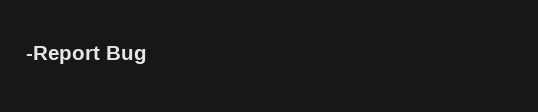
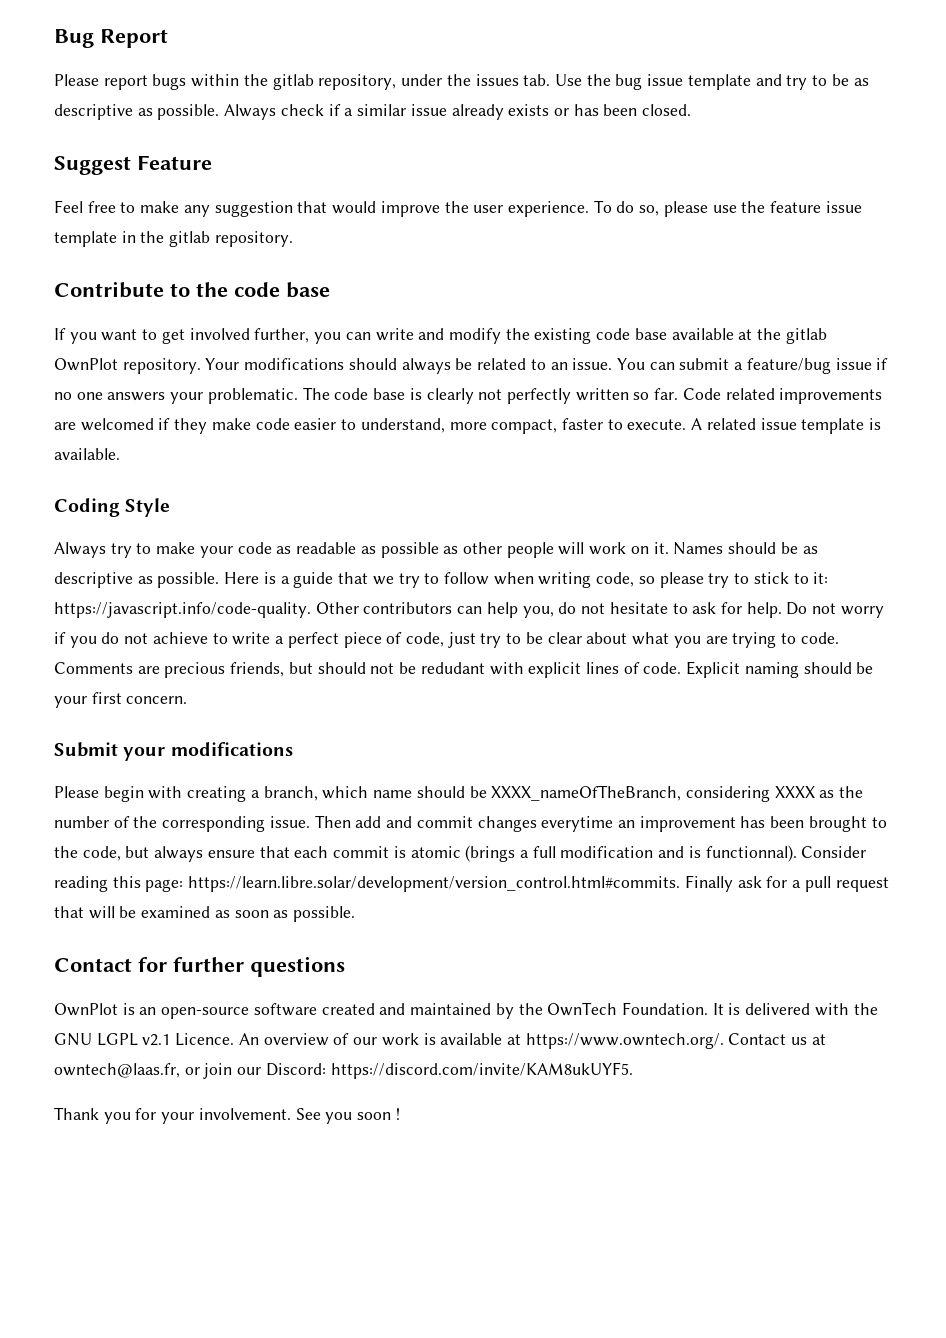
- -Report Bug
+ Bug Report
+ Please report bugs within the gitlab repository, under the issues tab. Use the bug issue template and try to be as descriptive as possible. Always check if a similar issue already exists or has been closed.
+ Suggest Feature
+ Feel free to make any suggestion that would improve the user experience. To do so, please use the feature issue template in the gitlab repository.
+ Contribute to the code base
+ If you want to get involved further, you can write and modify the existing code base available at the gitlab OwnPlot repository. Your modifications should always be related to an issue. You can submit a feature/bug issue if no one answers your problematic. The code base is clearly not perfectly written so far. Code related improvements are welcomed if they make code easier to understand, more compact, faster to execute. A related issue template is available.
+ Coding Style
+ Always try to make your code as readable as possible as other people will work on it. Names should be as descriptive as possible. Here is a guide that we try to follow when writing code, so please try to stick to it: https://javascript.info/code-quality. Other contributors can help you, do not hesitate to ask for help. Do not worry if you do not achieve to write a perfect piece of code, just try to be clear about what you are trying to code. Comments are precious friends, but should not be redudant with explicit lines of code. Explicit naming should be your first concern.
+ Submit your modifications
+ Please begin with creating a branch, which name should be XXXX_nameOfTheBranch, considering XXXX as the number of the corresponding issue. Then add and commit changes everytime an improvement has been brought to the code, but always ensure that each commit is atomic (brings a full modification and is functionnal). Consider reading this page: https://learn.libre.solar/development/version_control.html#commits. Finally ask for a pull request that will be examined as soon as possible.
+ Contact for further questions
+ OwnPlot is an open-source software created and maintained by the OwnTech Foundation. It is delivered with the GNU LGPL v2.1 Licence. An overview of our work is available at https://www.owntech.org/. Contact us at owntech@laas.fr, or join our Discord: https://discord.com/invite/KAM8ukUYF5.
+ Thank you for your involvement. See you soon !

